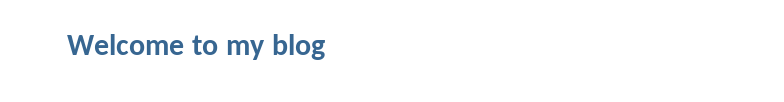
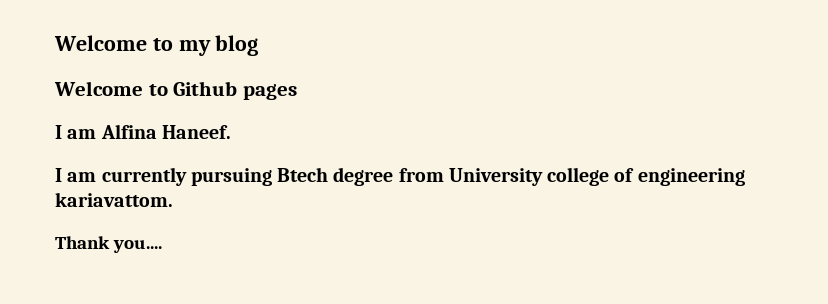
+ Welcome to Github pages
+ I am Alfina Haneef.
+ I am currently pursuing Btech degree from University college of engineering kariavattom.
+ Thank you....

